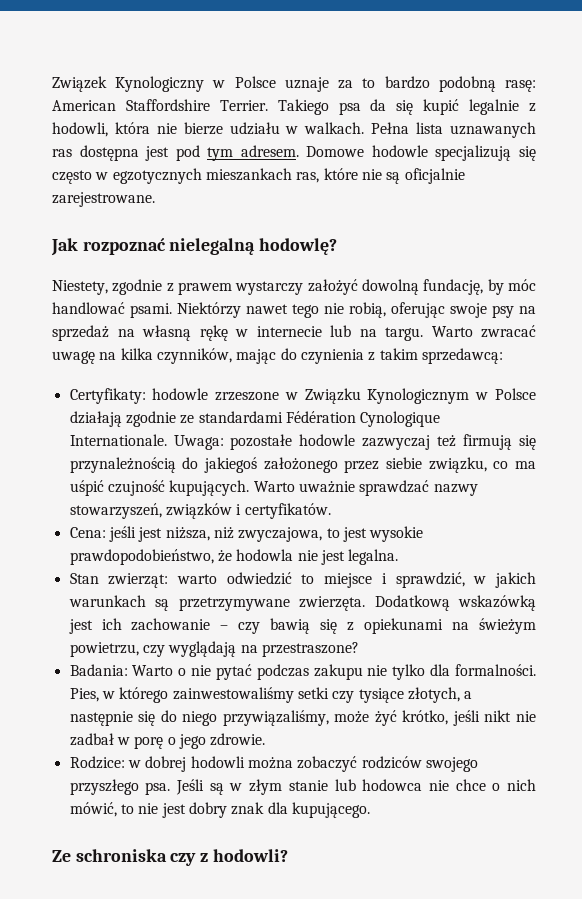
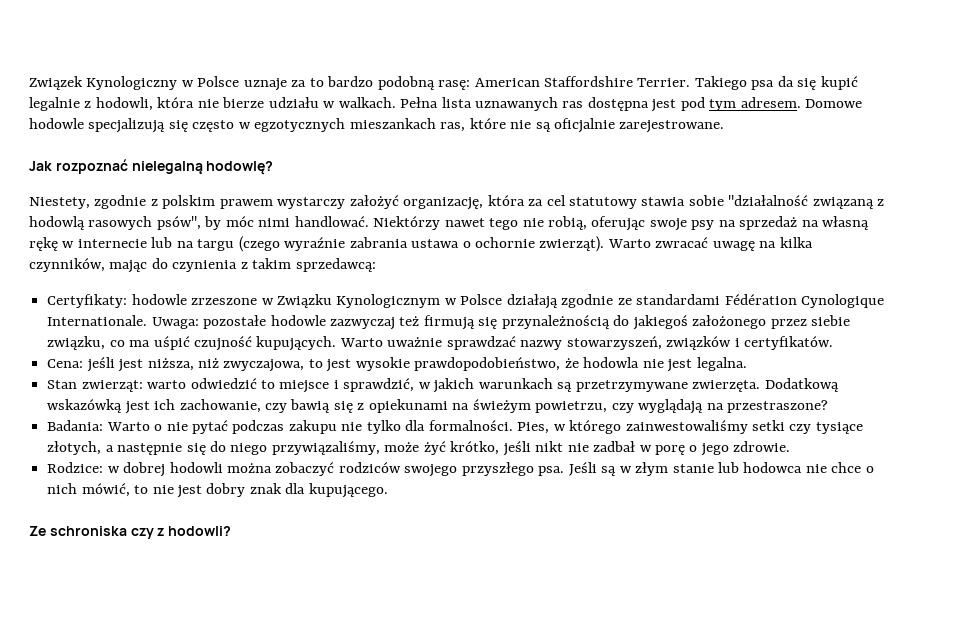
- Niestety, zgodnie z prawem wystarczy założyć dowolną fundację, by móc handlować psami.
+ Niestety, zgodnie z polskim prawem wystarczy założyć organizację, która za cel statutowy stawia sobie "działalność związaną z hodowlą rasowych psów", by móc nimi handlować.
- Niektórzy nawet tego nie robią, oferując swoje psy na sprzedaż na własną rękę w internecie lub na targu.
+ Niektórzy nawet tego nie robią, oferując swoje psy na sprzedaż na własną rękę w internecie lub na targu (czego wyraźnie zabrania ustawa o ochornie zwierząt).
- Dodatkową wskazówką jest ich zachowanie – czy bawią się z opiekunami na świeżym powietrzu, czy wyglądają na przestraszone?
+ Dodatkową wskazówką jest ich zachowanie, czy bawią się z opiekunami na świeżym powietrzu, czy wyglądają na przestraszone?

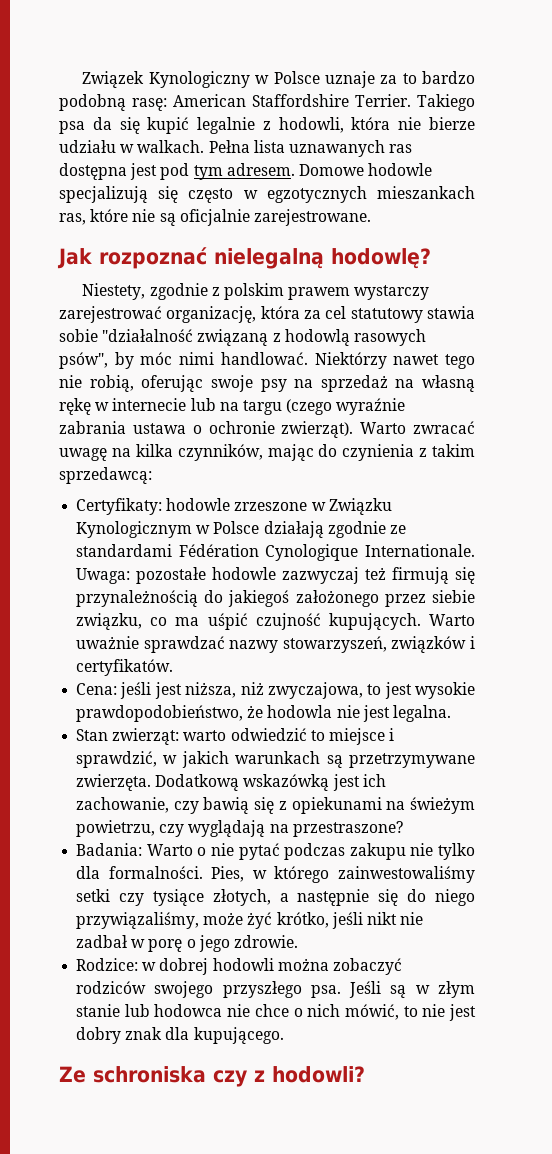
- Niestety, zgodnie z polskim prawem wystarczy założyć organizację, która za cel statutowy stawia sobie "działalność związaną z hodowlą rasowych psów", by móc nimi handlować.
+ Niestety, zgodnie z polskim prawem wystarczy zarejestrować organizację, która za cel statutowy stawia sobie "działalność związaną z hodowlą rasowych psów", by móc nimi handlować.
- Niektórzy nawet tego nie robią, oferując swoje psy na sprzedaż na własną rękę w internecie lub na targu (czego wyraźnie zabrania ustawa o ochornie zwierząt).
+ Niektórzy nawet tego nie robią, oferując swoje psy na sprzedaż na własną rękę w internecie lub na targu (czego wyraźnie zabrania ustawa o ochronie zwierząt).

